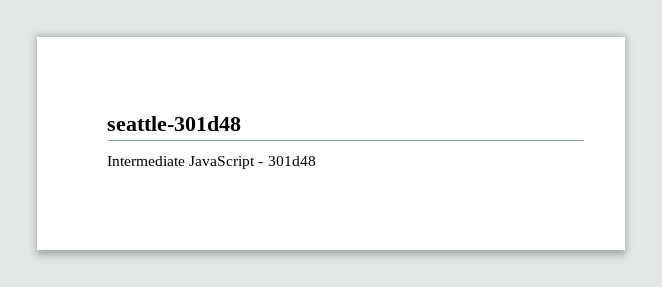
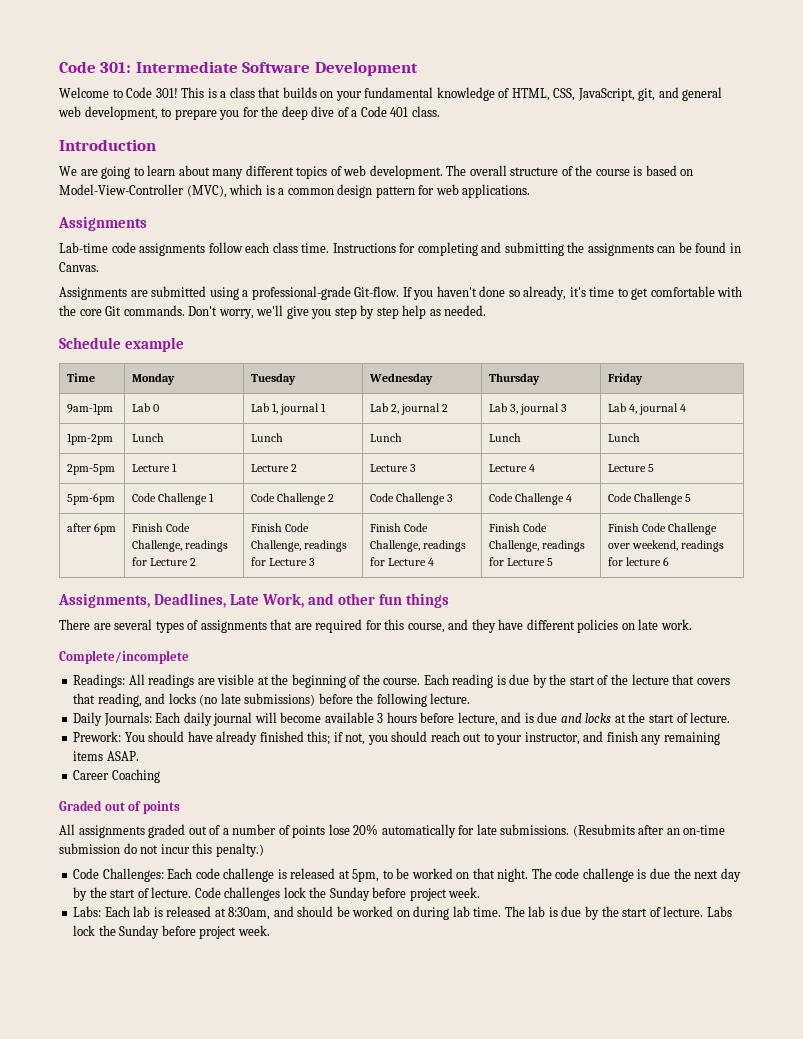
- seattle-301d48
- Intermediate JavaScript - 301d48
+ Code 301: Intermediate Software Development
+ Welcome to Code 301! This is a class that builds on your fundamental knowledge of HTML, CSS, JavaScript, git, and general web development, to prepare you for the deep dive of a Code 401 class.
+ Introduction
+ We are going to learn about many different topics of web development. The overall structure of the course is based on Model-View-Controller (MVC), which is a common design pattern for web applications.
+ Assignments
+ Lab-time code assignments follow each class time. Instructions for completing and submitting the assignments can be found in Canvas.
+ Assignments are submitted using a professional-grade Git-flow. If you haven't done so already, it's time to get comfortable with the core Git commands. Don't worry, we'll give you step by step help as needed.
+ Schedule example
+ Time | Monday | Tuesday | Wednesday | Thursday | Friday
+ 9am-1pm | Lab 0 | Lab 1, journal 1 | Lab 2, journal 2 | Lab 3, journal 3 | Lab 4, journal 4
+ 1pm-2pm | Lunch | Lunch | Lunch | Lunch | Lunch
+ 2pm-5pm | Lecture 1 | Lecture 2 | Lecture 3 | Lecture 4 | Lecture 5
+ 5pm-6pm | Code Challenge 1 | Code Challenge 2 | Code Challenge 3 | Code Challenge 4 | Code Challenge 5
+ after 6pm | Finish Code Challenge, readings for Lecture 2 | Finish Code Challenge, readings for Lecture 3 | Finish Code Challenge, readings for Lecture 4 | Finish Code Challenge, readings for Lecture 5 | Finish Code Challenge over weekend, readings for lecture 6
+ Assignments, Deadlines, Late Work, and other fun things
+ There are several types of assignments that are required for this course, and they have different policies on late work.
+ Complete/incomplete
+ Readings: All readings are visible at the beginning of the course. Each reading is due by the start of the lecture that covers that reading, and locks (no late submissions) before the following lecture.
+ Daily Journals: Each daily journal will become available 3 hours before lecture, and is due and locks at the start of lecture.
+ Prework: You should have already finished this; if not, you should reach out to your instructor, and finish any remaining items ASAP.
+ Career Coaching
+ Graded out of points
+ All assignments graded out of a number of points lose 20% automatically for late submissions. (Resubmits after an on-time submission do not incur this penalty.)
+ Code Challenges: Each code challenge is released at 5pm, to be worked on that night. The code challenge is due the next day by the start of lecture. Code challenges lock the Sunday before project week.
+ Labs: Each lab is released at 8:30am, and should be worked on during lab time. The lab is due by the start of lecture. Labs lock the Sunday before project week.

